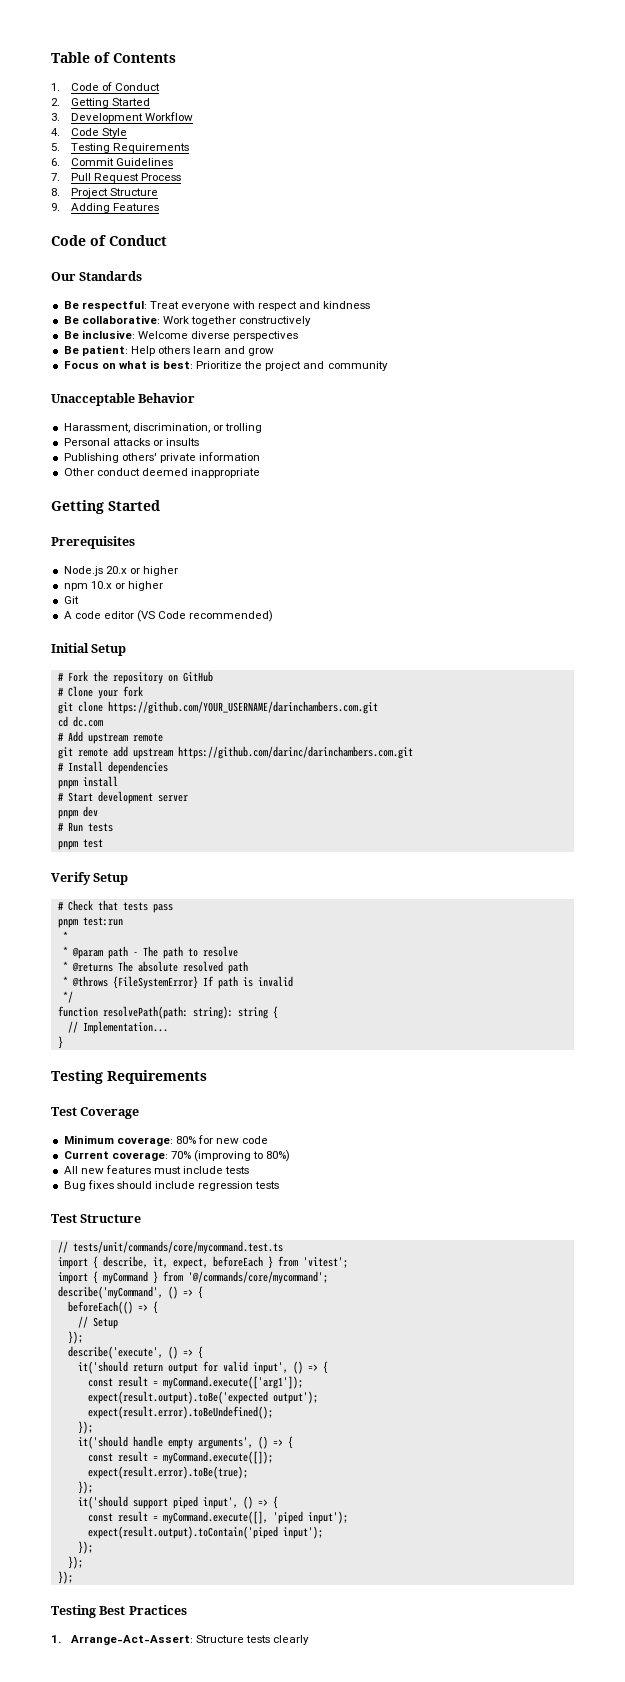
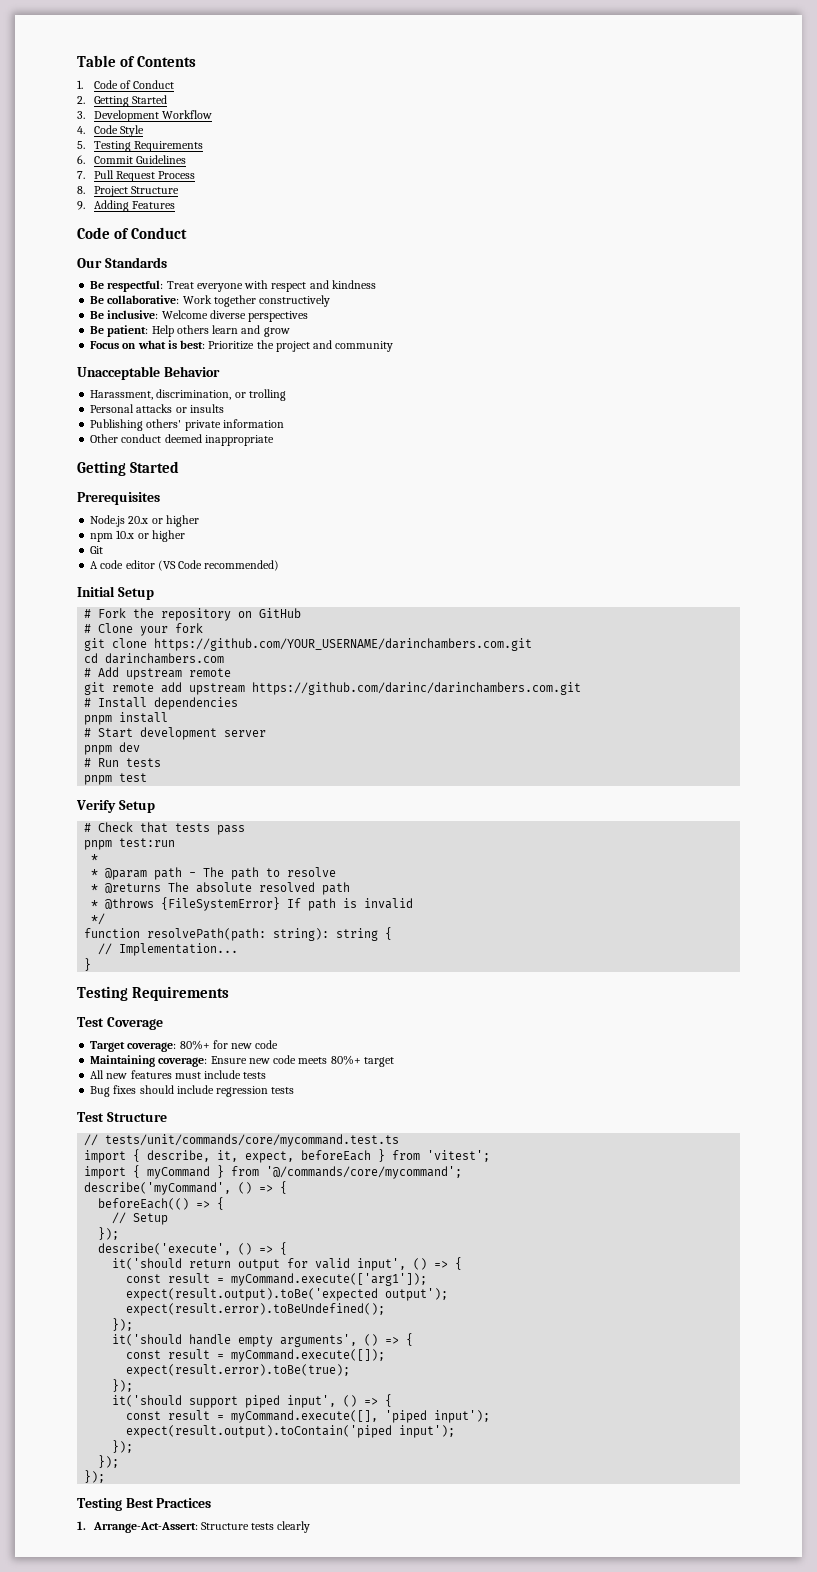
- cd dc.com
+ cd darinchambers.com
- Minimum coverage: 80% for new code
+ Target coverage: 80%+ for new code
- Current coverage: 70% (improving to 80%)
+ Maintaining coverage: Ensure new code meets 80%+ target

